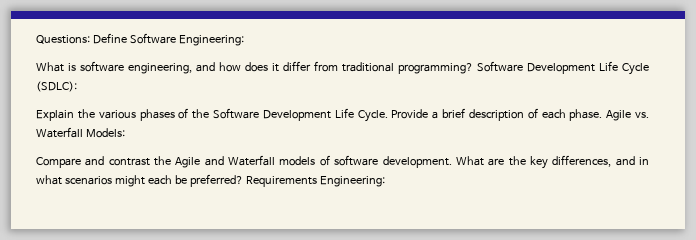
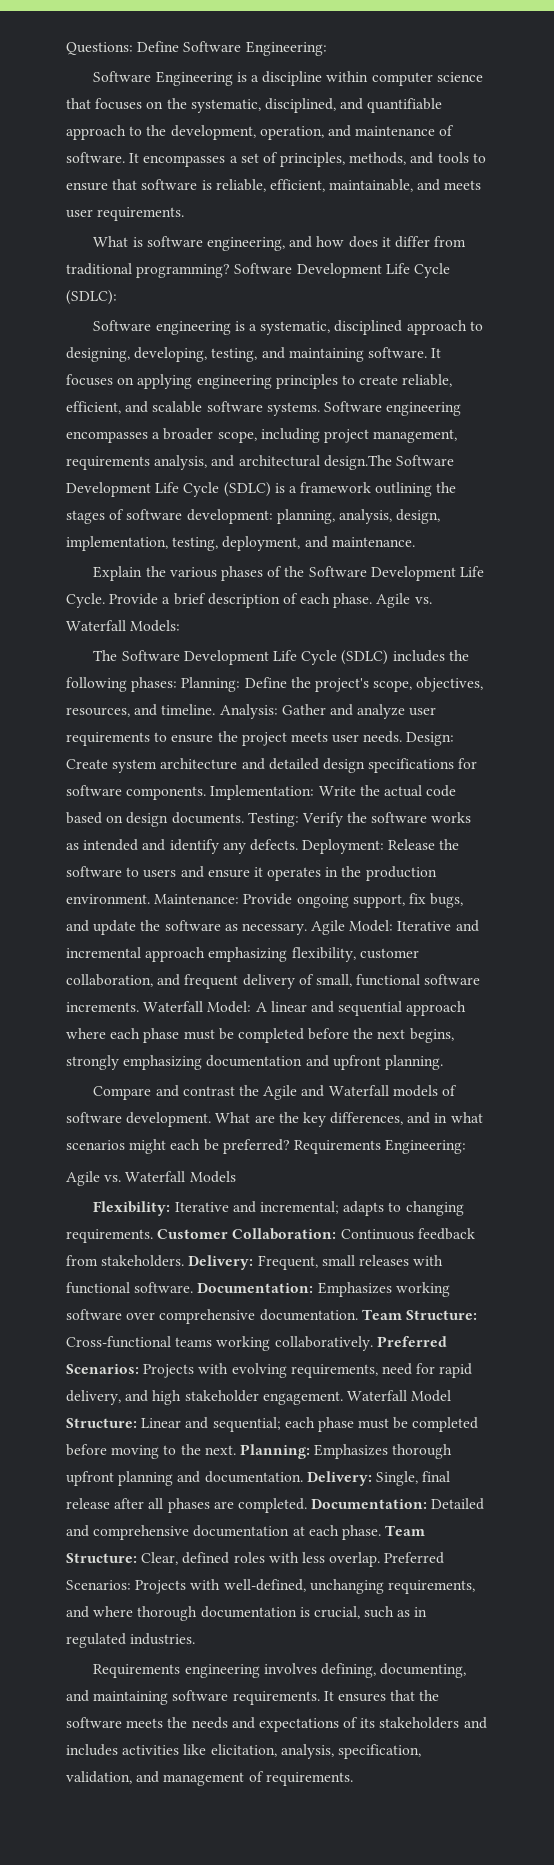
+ Software Engineering is a discipline within computer science that focuses on the systematic, disciplined, and quantifiable approach to the development, operation, and maintenance of software. It encompasses a set of principles, methods, and tools to ensure that software is reliable, efficient, maintainable, and meets user requirements.
+ Software engineering is a systematic, disciplined approach to designing, developing, testing, and maintaining software. It focuses on applying engineering principles to create reliable, efficient, and scalable software systems. Software engineering encompasses a broader scope, including project management, requirements analysis, and architectural design.The Software Development Life Cycle (SDLC) is a framework outlining the stages of software development: planning, analysis, design, implementation, testing, deployment, and maintenance.
+ The Software Development Life Cycle (SDLC) includes the following phases: Planning: Define the project's scope, objectives, resources, and timeline. Analysis: Gather and analyze user requirements to ensure the project meets user needs. Design: Create system architecture and detailed design specifications for software components. Implementation: Write the actual code based on design documents. Testing: Verify the software works as intended and identify any defects. Deployment: Release the software to users and ensure it operates in the production environment. Maintenance: Provide ongoing support, fix bugs, and update the software as necessary. Agile Model: Iterative and incremental approach emphasizing flexibility, customer collaboration, and frequent delivery of small, functional software increments. Waterfall Model: A linear and sequential approach where each phase must be completed before the next begins, strongly emphasizing documentation and upfront planning.
+ Agile vs. Waterfall Models
+ Flexibility: Iterative and incremental; adapts to changing requirements. Customer Collaboration: Continuous feedback from stakeholders. Delivery: Frequent, small releases with functional software. Documentation: Emphasizes working software over comprehensive documentation. Team Structure: Cross-functional teams working collaboratively. Preferred Scenarios: Projects with evolving requirements, need for rapid delivery, and high stakeholder engagement. Waterfall Model Structure: Linear and sequential; each phase must be completed before moving to the next. Planning: Emphasizes thorough upfront planning and documentation. Delivery: Single, final release after all phases are completed. Documentation: Detailed and comprehensive documentation at each phase. Team Structure: Clear, defined roles with less overlap. Preferred Scenarios: Projects with well-defined, unchanging requirements, and where thorough documentation is crucial, such as in regulated industries.
+ Requirements engineering involves defining, documenting, and maintaining software requirements. It ensures that the software meets the needs and expectations of its stakeholders and includes activities like elicitation, analysis, specification, validation, and management of requirements.

